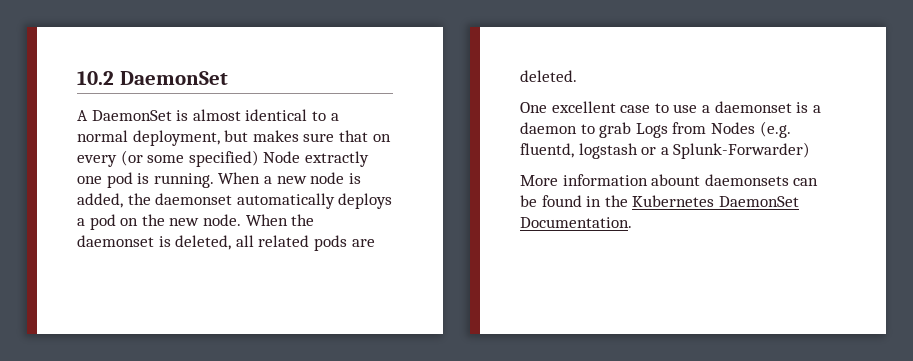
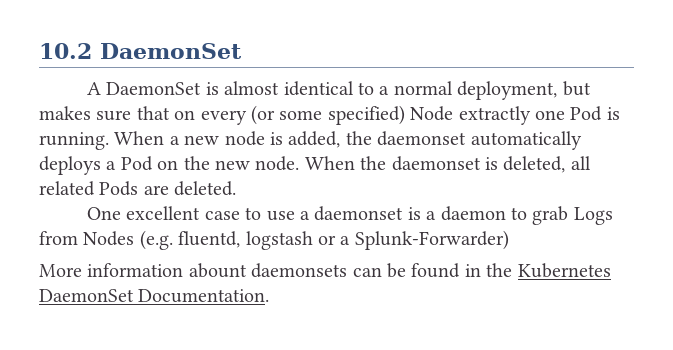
- A DaemonSet is almost identical to a normal deployment, but makes sure that on every (or some specified) Node extractly one pod is running.
+ A DaemonSet is almost identical to a normal deployment, but makes sure that on every (or some specified) Node extractly one Pod is running.
- When a new node is added, the daemonset automatically deploys a pod on the new node.
+ When a new node is added, the daemonset automatically deploys a Pod on the new node.
- When the daemonset is deleted, all related pods are deleted.
+ When the daemonset is deleted, all related Pods are deleted.

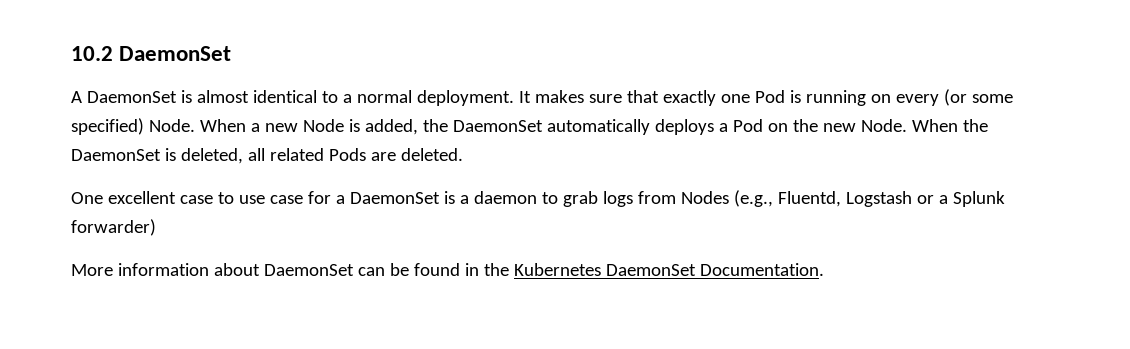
- A DaemonSet is almost identical to a normal deployment, but makes sure that on every (or some specified) Node extractly one Pod is running.
+ A DaemonSet is almost identical to a normal deployment. It makes sure that exactly one Pod is running on every (or some specified) Node.
- When a new node is added, the daemonset automatically deploys a Pod on the new node.
+ When a new Node is added, the DaemonSet automatically deploys a Pod on the new Node.
- When the daemonset is deleted, all related Pods are deleted.
+ When the DaemonSet is deleted, all related Pods are deleted.
- One excellent case to use a daemonset is a daemon to grab Logs from Nodes (e.g. fluentd, logstash or a Splunk-Forwarder)
+ One excellent case to use case for a DaemonSet is a daemon to grab logs from Nodes (e.g., Fluentd, Logstash or a Splunk forwarder)
- More information abount daemonsets can be found in the Kubernetes DaemonSet Documentation.
+ More information about DaemonSet can be found in the Kubernetes DaemonSet Documentation.

